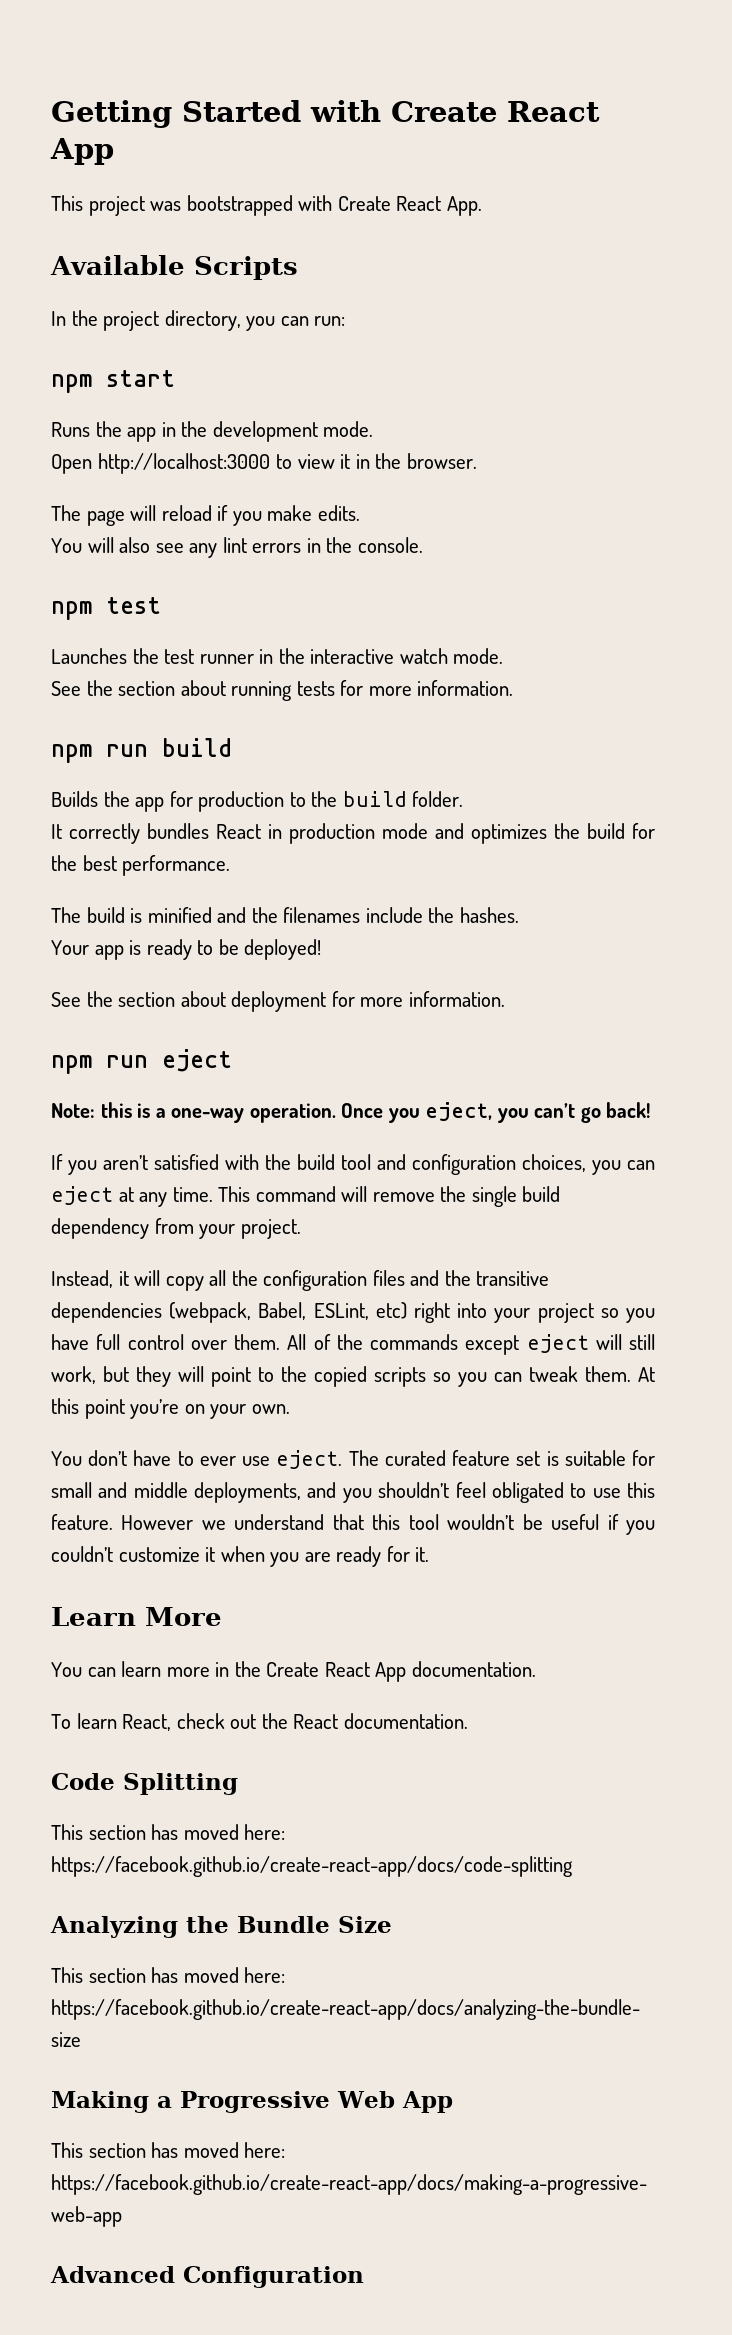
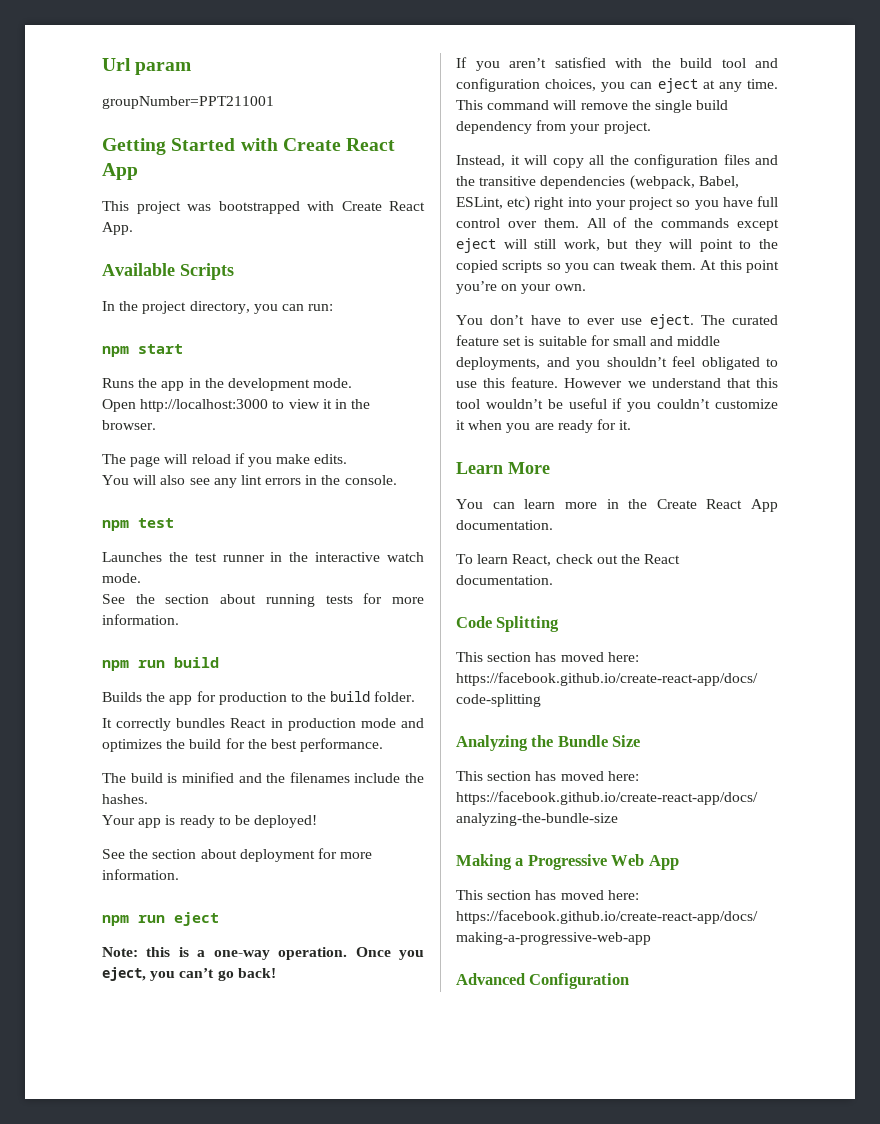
+ Url param
+ groupNumber=PPT211001

